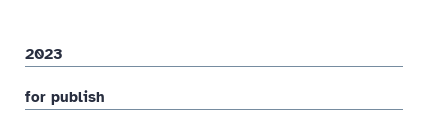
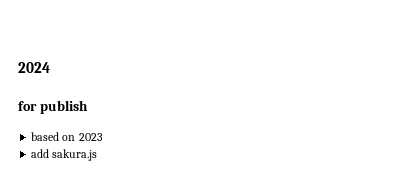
- 2023
+ 2024
+ based on 2023
+ add sakura.js

